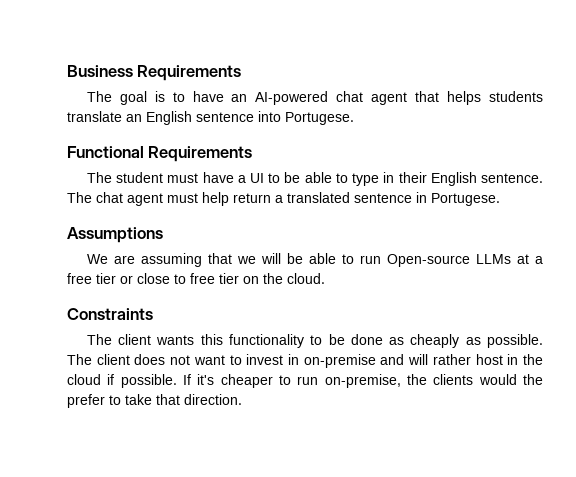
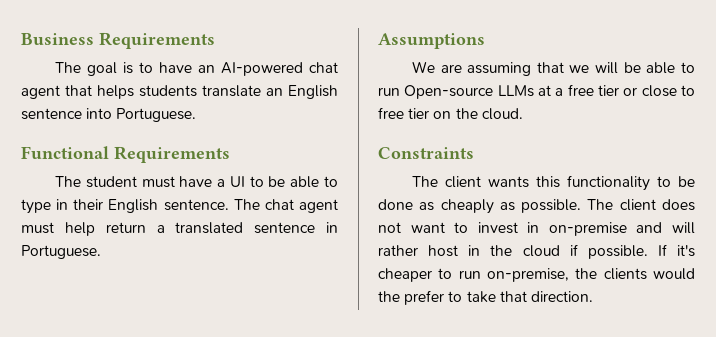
- The goal is to have an AI-powered chat agent that helps students translate an English sentence into Portugese.
+ The goal is to have an AI-powered chat agent that helps students translate an English sentence into Portuguese.
- The chat agent must help return a translated sentence in Portugese.
+ The chat agent must help return a translated sentence in Portuguese.

